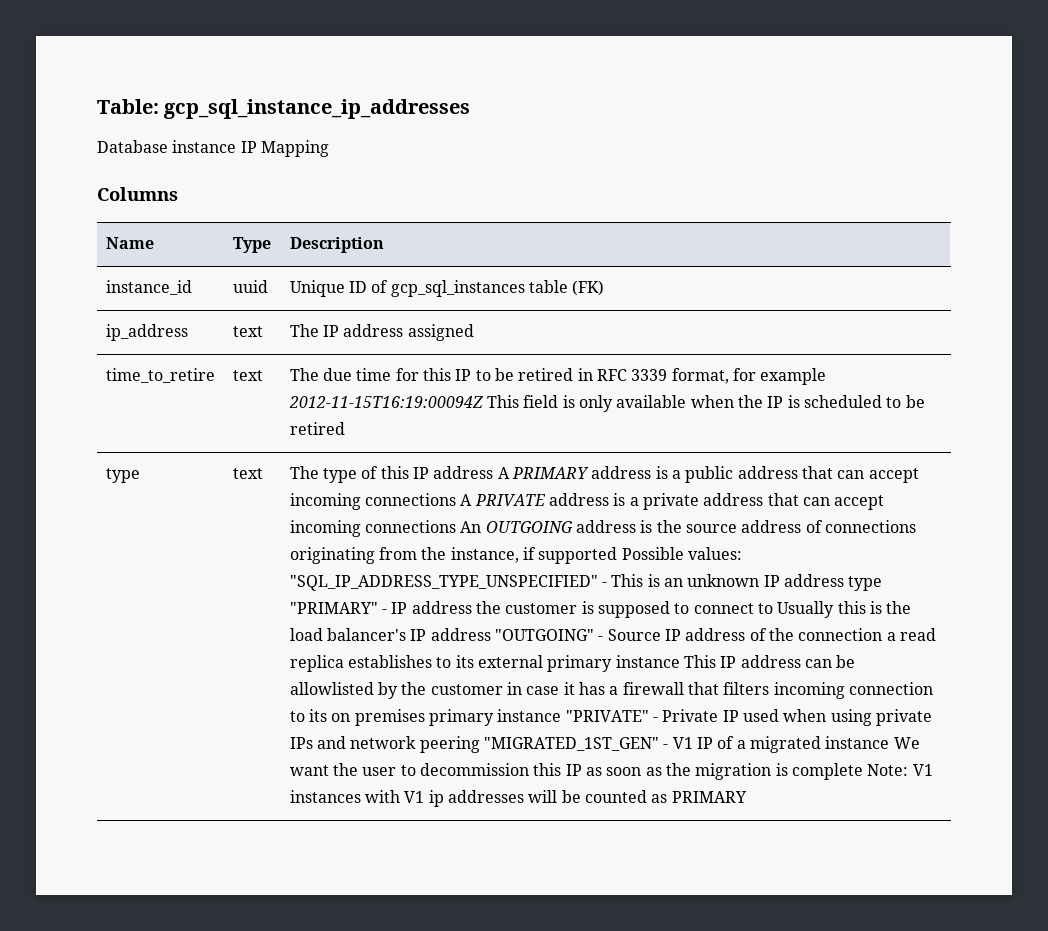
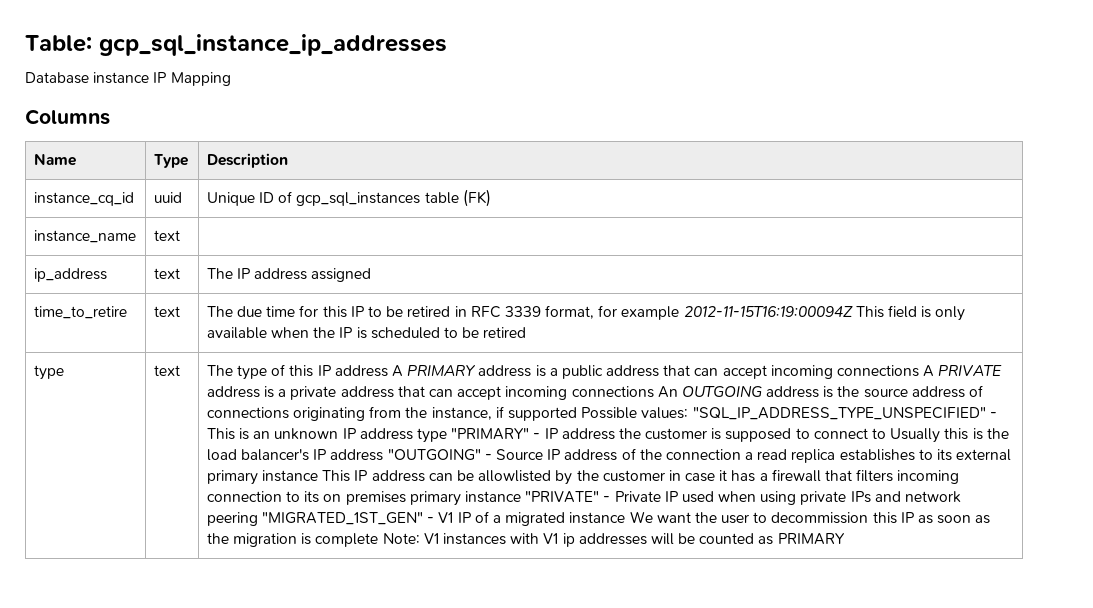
- instance_id | uuid | Unique ID of gcp_sql_instances table (FK)
+ instance_cq_id | uuid | Unique ID of gcp_sql_instances table (FK)
+ instance_name | text |

